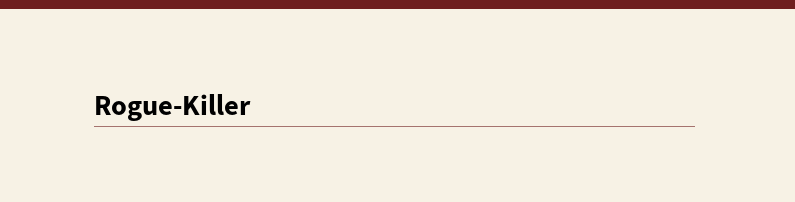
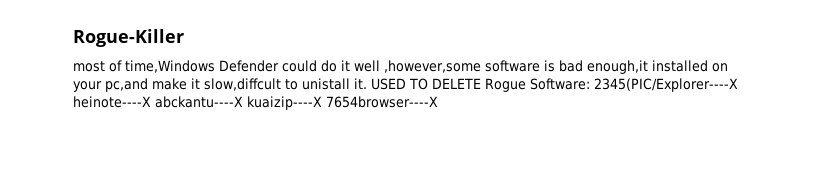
+ most of time,Windows Defender could do it well ,however,some software is bad enough,it installed on your pc,and make it slow,diffcult to unistall it. USED TO DELETE Rogue Software: 2345(PIC/Explorer----X heinote----X abckantu----X kuaizip----X 7654browser----X

